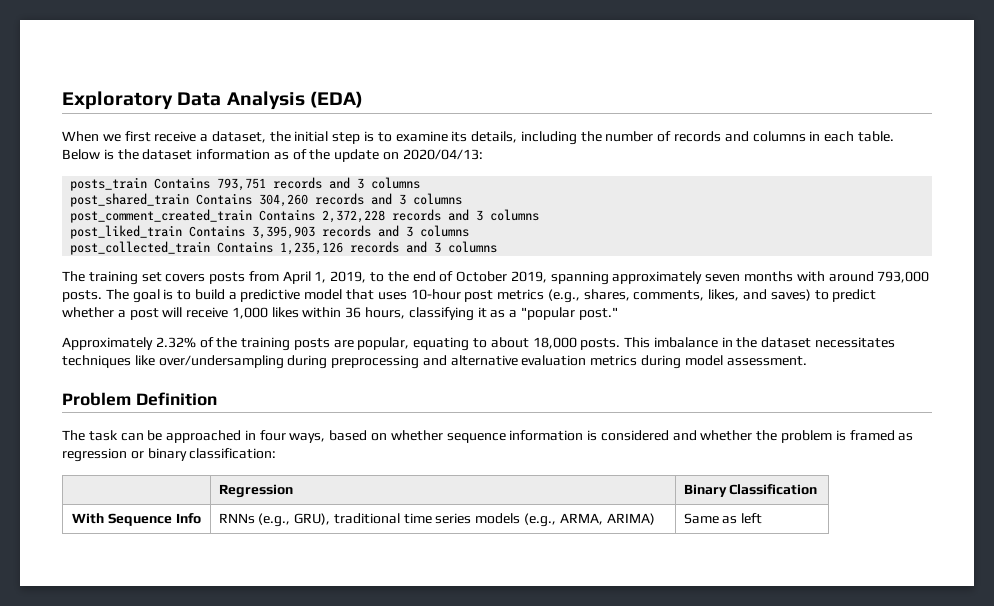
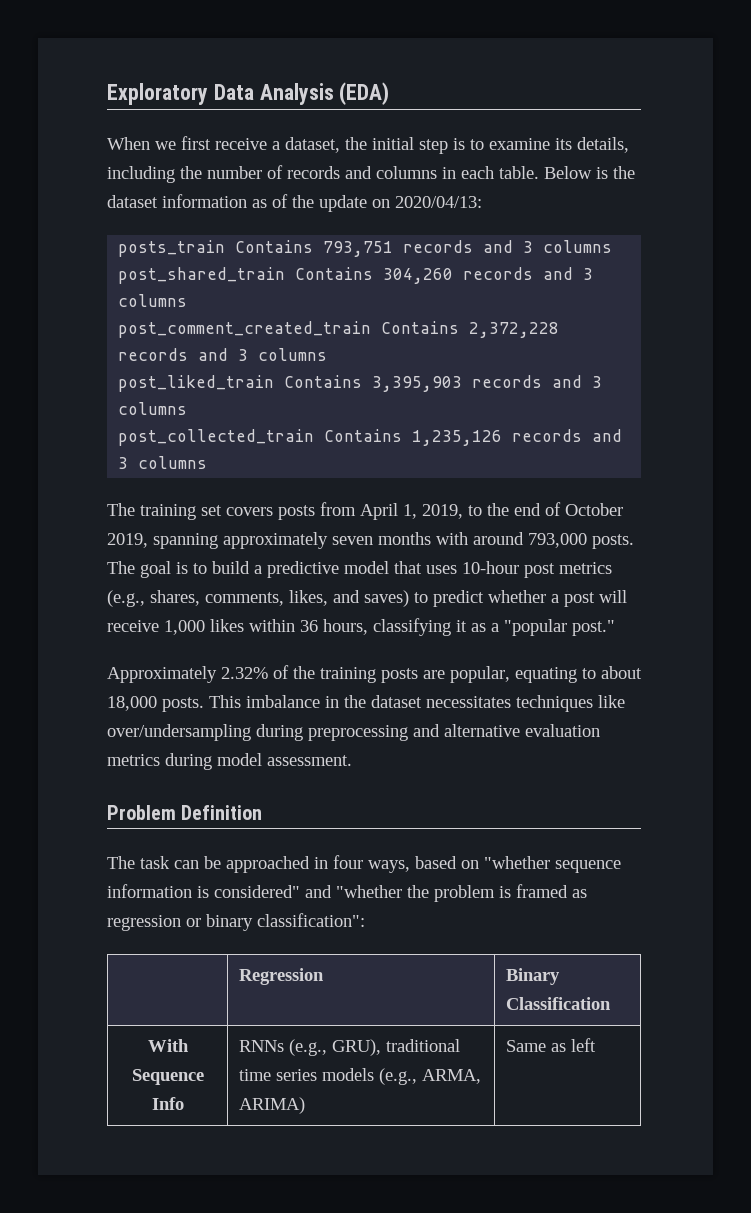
- The task can be approached in four ways, based on whether sequence information is considered and whether the problem is framed as regression or binary classification:
+ The task can be approached in four ways, based on "whether sequence information is considered" and "whether the problem is framed as regression or binary classification":

